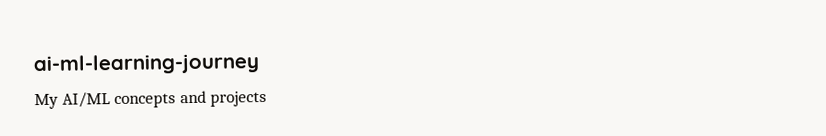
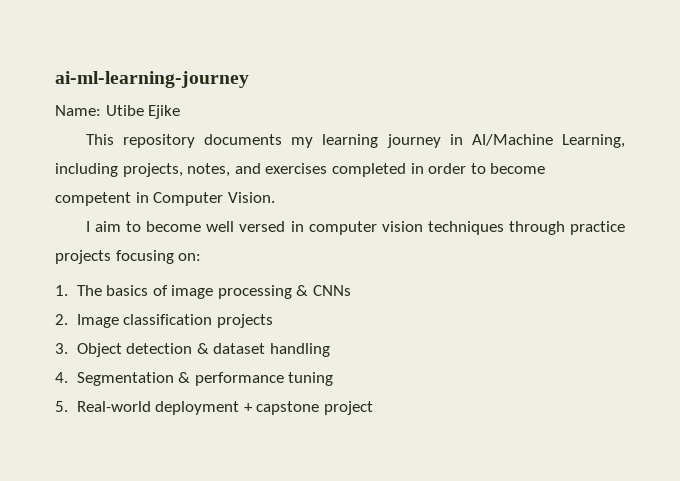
- My AI/ML concepts and projects
+ Name: Utibe Ejike
+ This repository documents my learning journey in AI/Machine Learning, including projects, notes, and exercises completed in order to become competent in Computer Vision.
+ I aim to become well versed in computer vision techniques through practice projects focusing on:
+ 1. The basics of image processing & CNNs
+ 2. Image classification projects
+ 3. Object detection & dataset handling
+ 4. Segmentation & performance tuning
+ 5. Real-world deployment + capstone project

